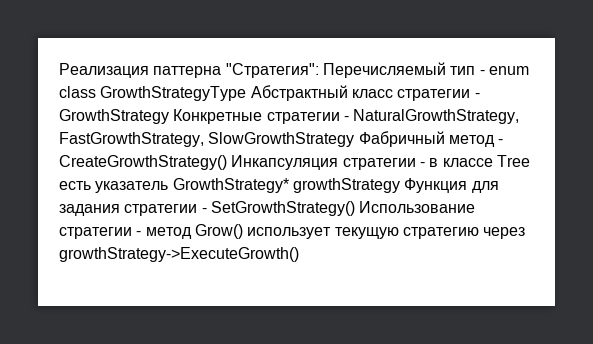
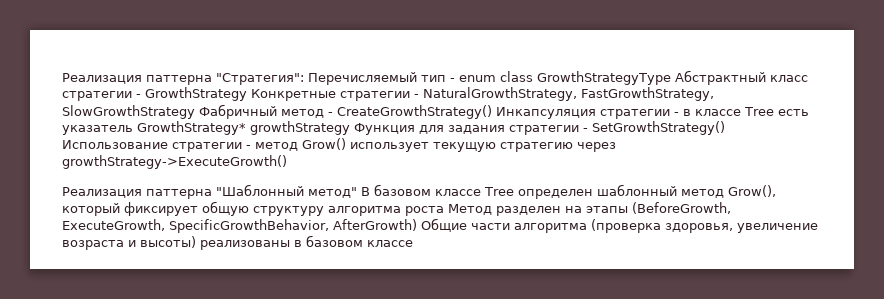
+ Реализация паттерна "Шаблонный метод" В базовом классе Tree определен шаблонный метод Grow(), который фиксирует общую структуру алгоритма роста Метод разделен на этапы (BeforeGrowth, ExecuteGrowth, SpecificGrowthBehavior, AfterGrowth) Общие части алгоритма (проверка здоровья, увеличение возраста и высоты) реализованы в базовом классе

